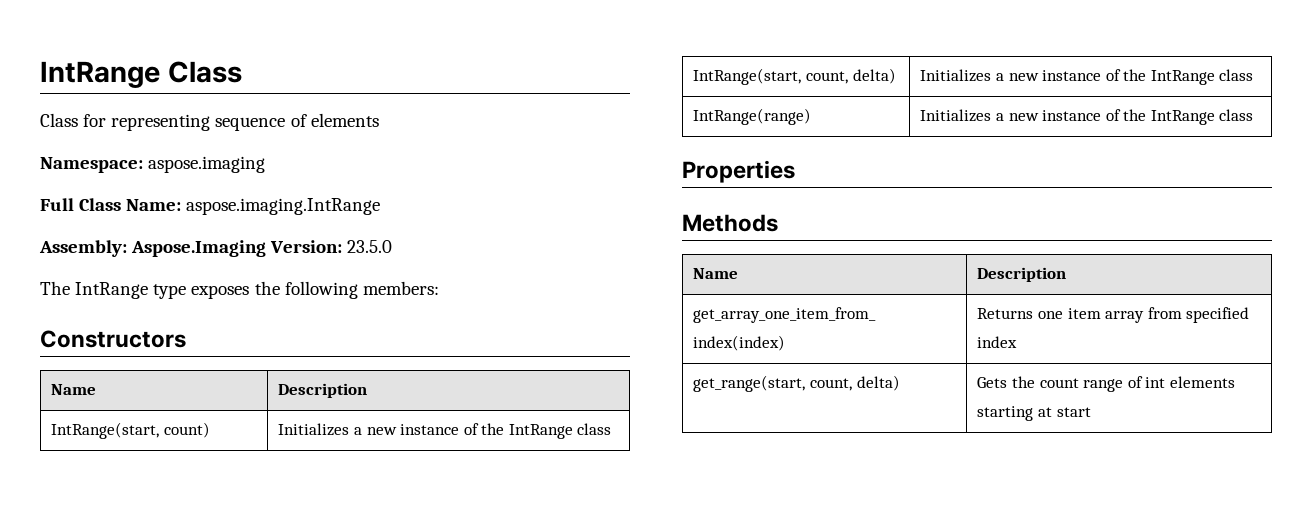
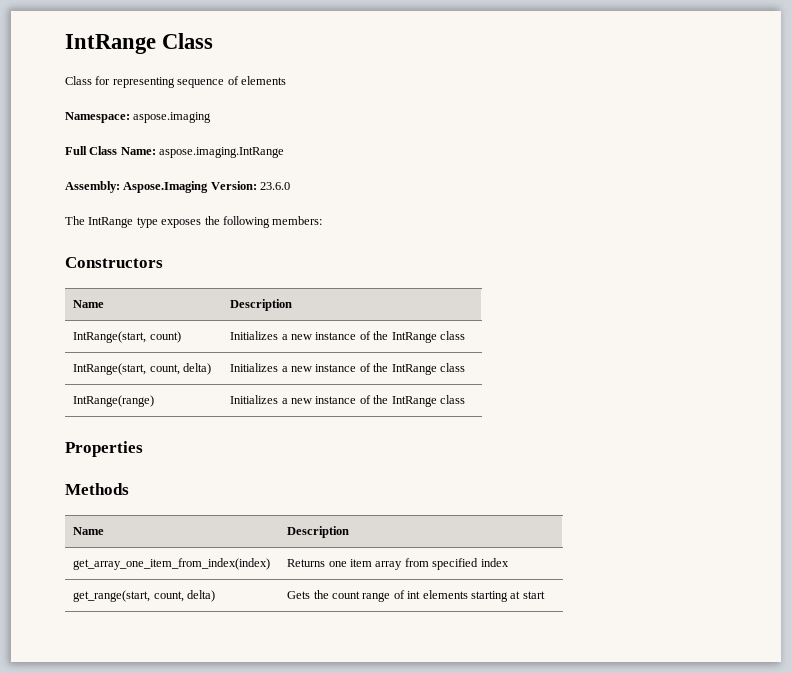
- Assembly: Aspose.Imaging Version: 23.5.0
+ Assembly: Aspose.Imaging Version: 23.6.0

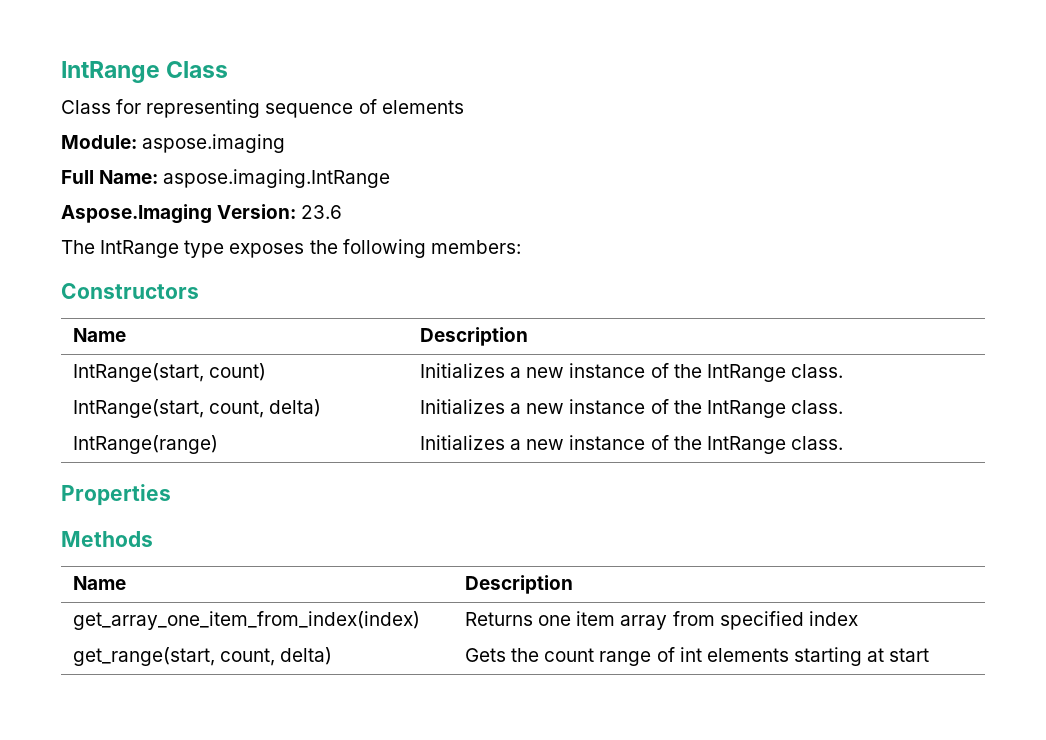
- Namespace: aspose.imaging
+ Module: aspose.imaging
- Full Class Name: aspose.imaging.IntRange
+ Full Name: aspose.imaging.IntRange
- Assembly: Aspose.Imaging Version: 23.6.0
+ Aspose.Imaging Version: 23.6
- IntRange(start, count) | Initializes a new instance of the IntRange class
+ IntRange(start, count) | Initializes a new instance of the IntRange class.
- IntRange(start, count, delta) | Initializes a new instance of the IntRange class
+ IntRange(start, count, delta) | Initializes a new instance of the IntRange class.
- IntRange(range) | Initializes a new instance of the IntRange class
+ IntRange(range) | Initializes a new instance of the IntRange class.

